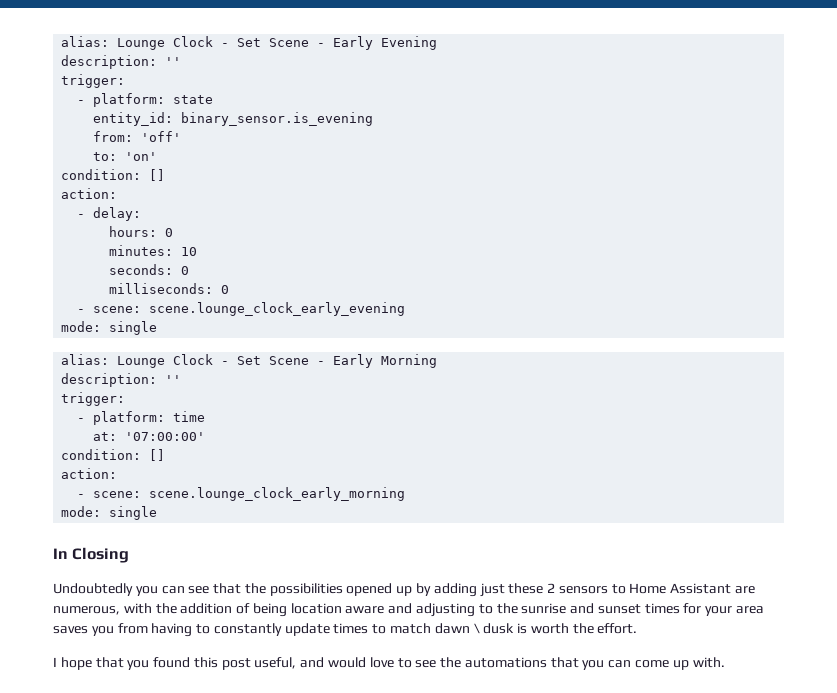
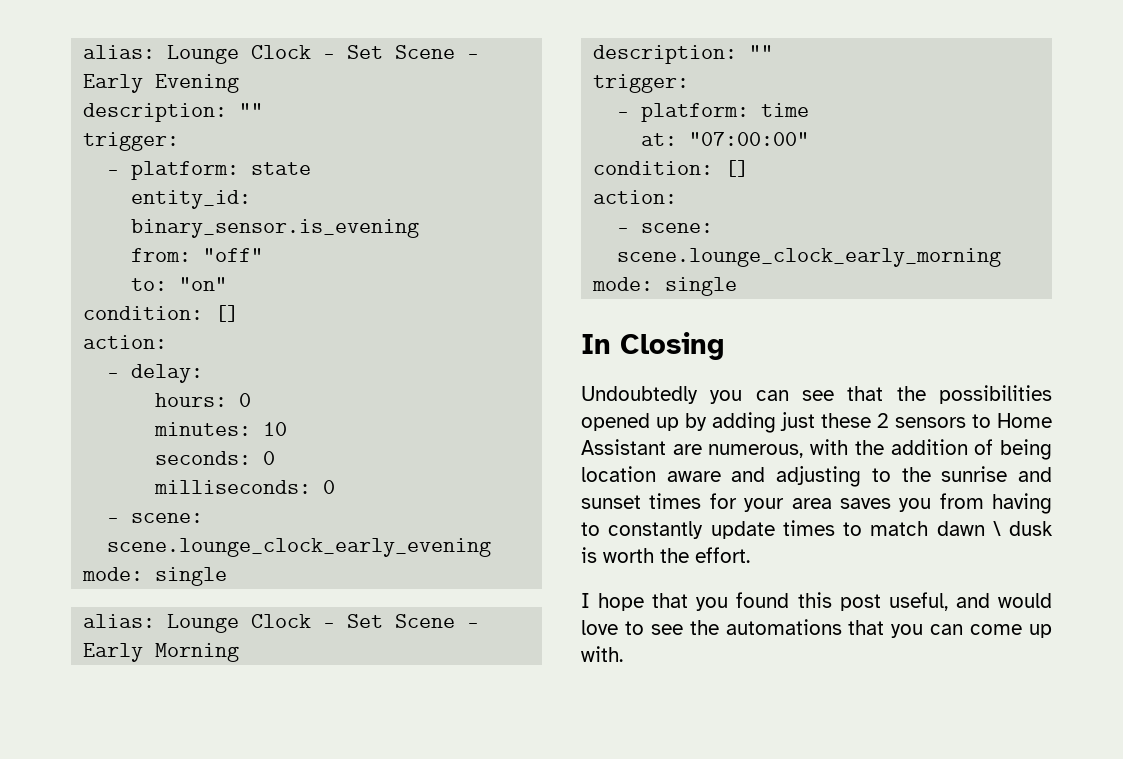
  alias: Lounge Clock - Set Scene - Early Evening
- description: ''
+ description: ""
- from: 'off'
+ from: "off"
- to: 'on'
+ to: "on"
  alias: Lounge Clock - Set Scene - Early Morning
- description: ''
+ description: ""
- at: '07:00:00'
+ at: "07:00:00"

